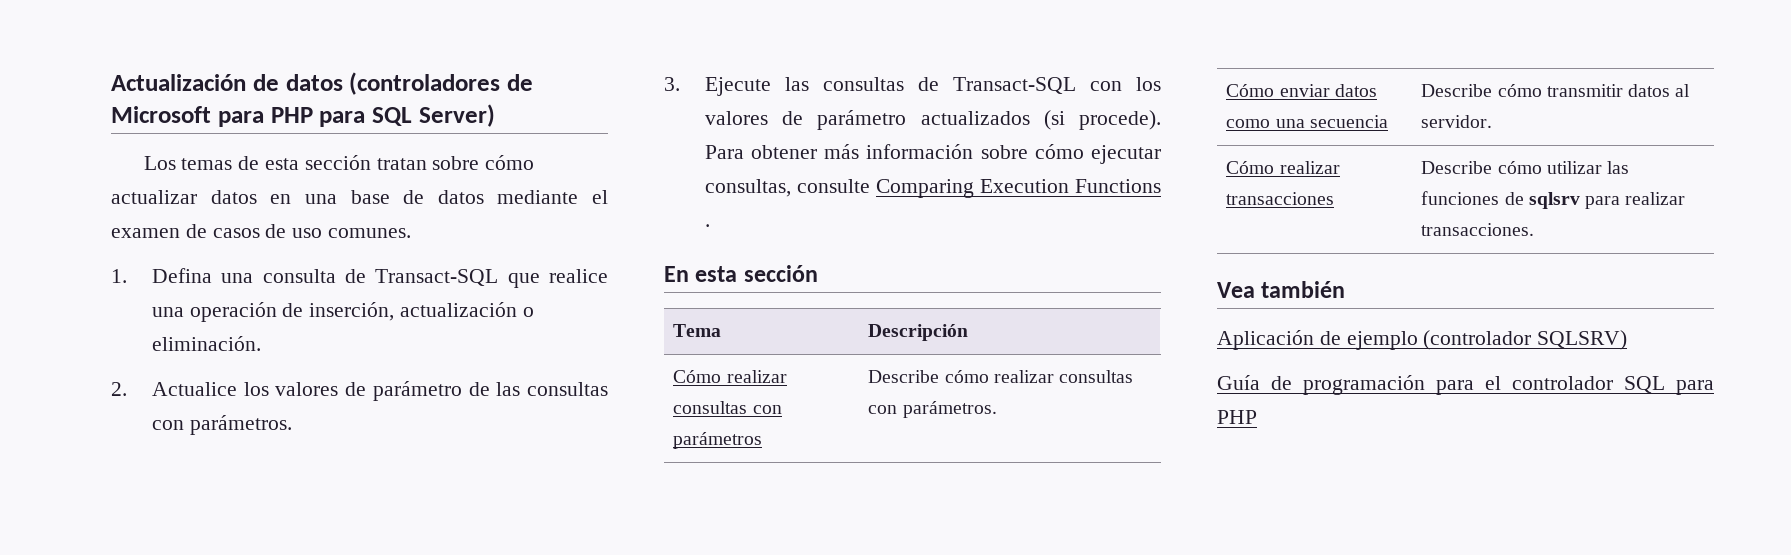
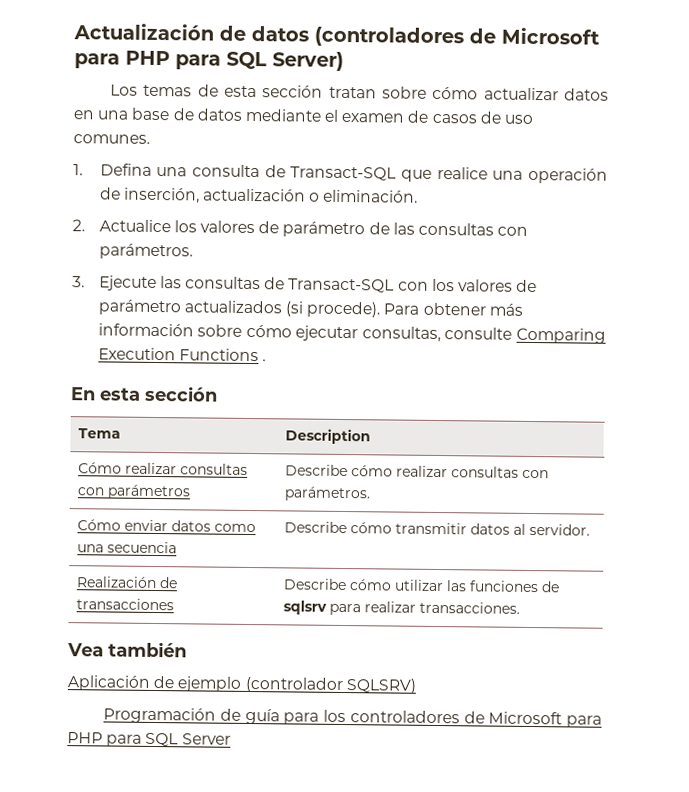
- Tema | Descripción
+ Tema | Description
- Cómo realizar transacciones | Describe cómo utilizar las funciones de sqlsrv para realizar transacciones.
+ Realización de transacciones | Describe cómo utilizar las funciones de sqlsrv para realizar transacciones.
- Guía de programación para el controlador SQL para PHP
+ Programación de guía para los controladores de Microsoft para PHP para SQL Server

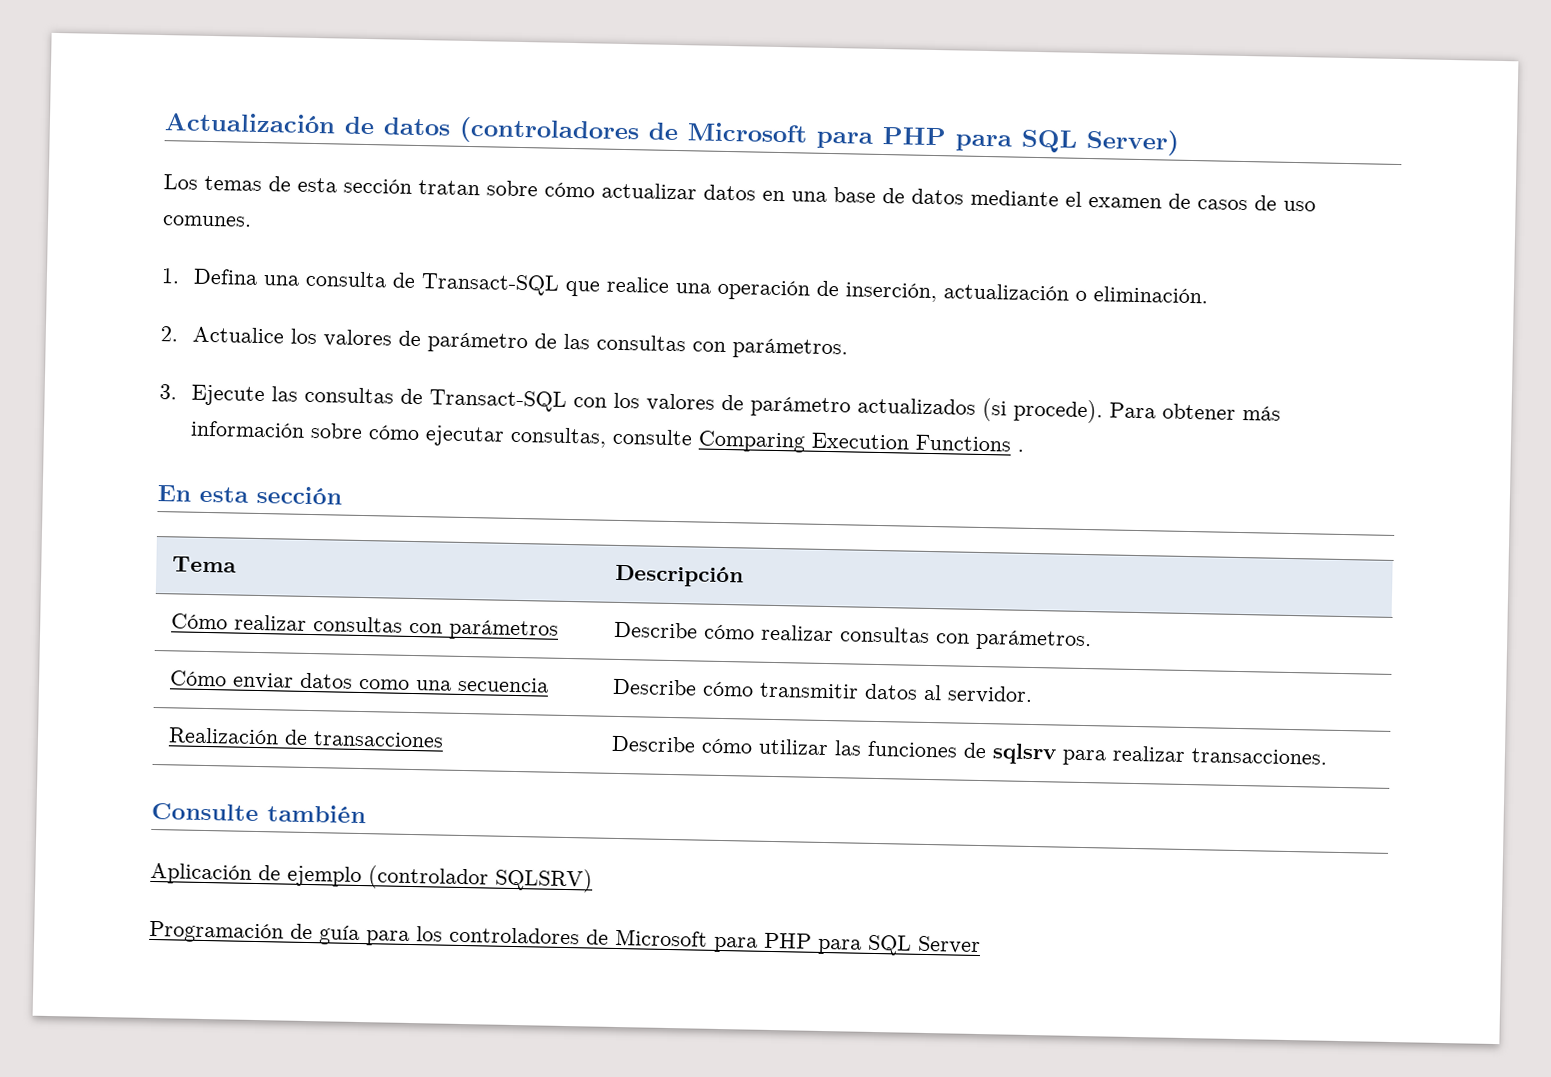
- Tema | Description
+ Tema | Descripción
- Vea también
+ Consulte también

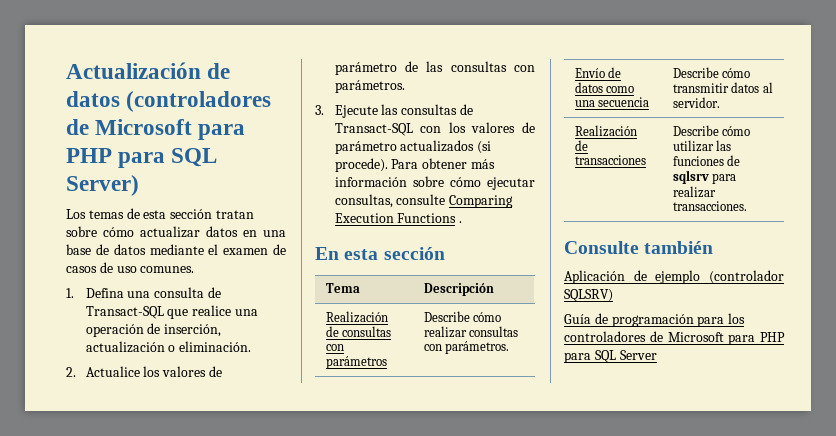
- Cómo realizar consultas con parámetros | Describe cómo realizar consultas con parámetros.
+ Realización de consultas con parámetros | Describe cómo realizar consultas con parámetros.
- Cómo enviar datos como una secuencia | Describe cómo transmitir datos al servidor.
+ Envío de datos como una secuencia | Describe cómo transmitir datos al servidor.
- Programación de guía para los controladores de Microsoft para PHP para SQL Server
+ Guía de programación para los controladores de Microsoft para PHP para SQL Server

